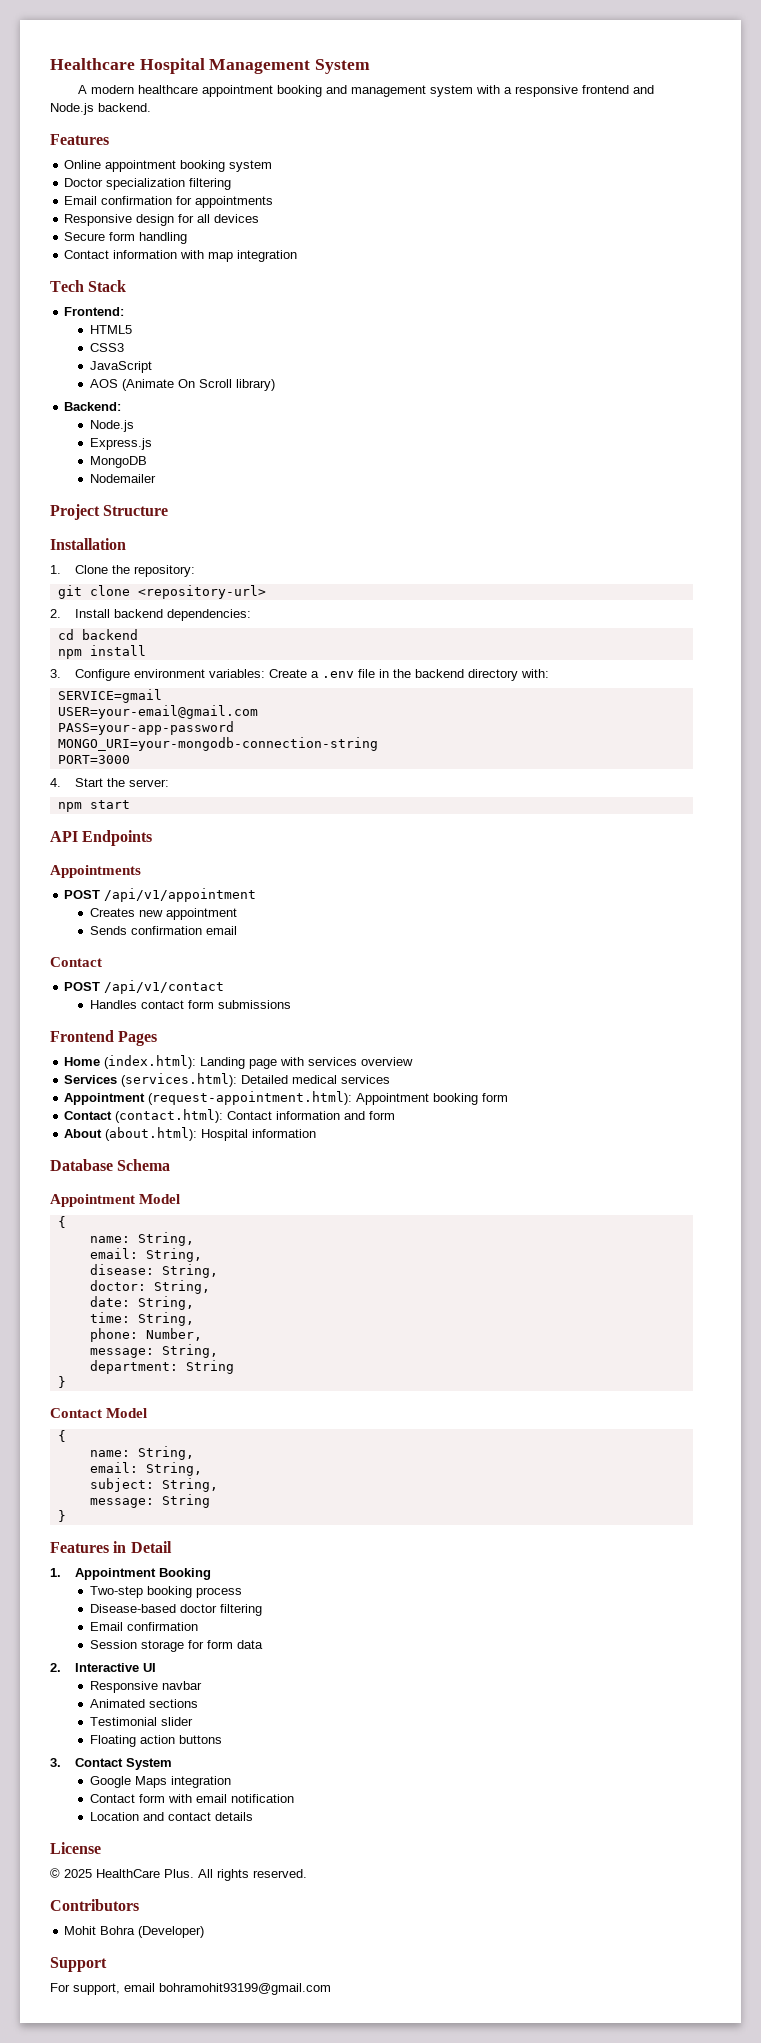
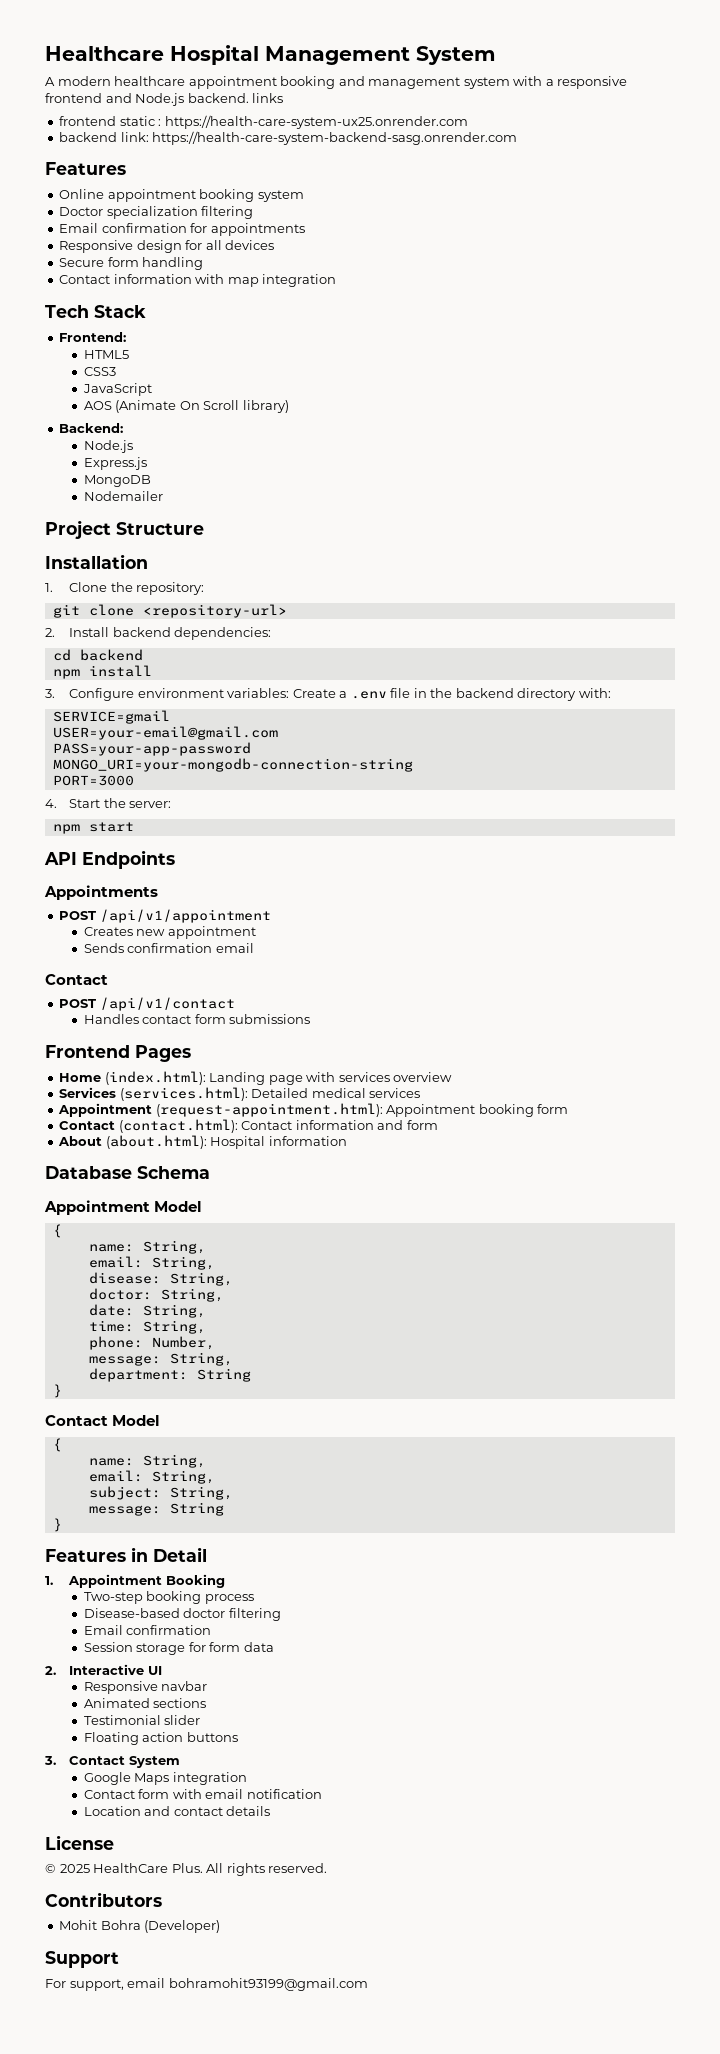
- A modern healthcare appointment booking and management system with a responsive frontend and Node.js backend.
+ A modern healthcare appointment booking and management system with a responsive frontend and Node.js backend. links
+ frontend static : https://health-care-system-ux25.onrender.com
+ backend link: https://health-care-system-backend-sasg.onrender.com

